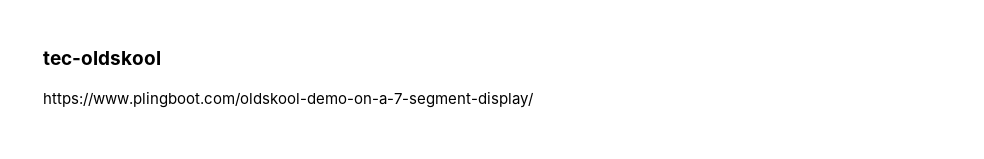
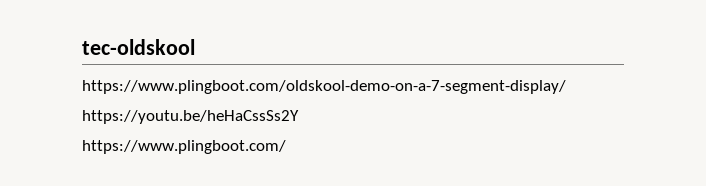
+ https://youtu.be/heHaCssSs2Y
+ https://www.plingboot.com/

